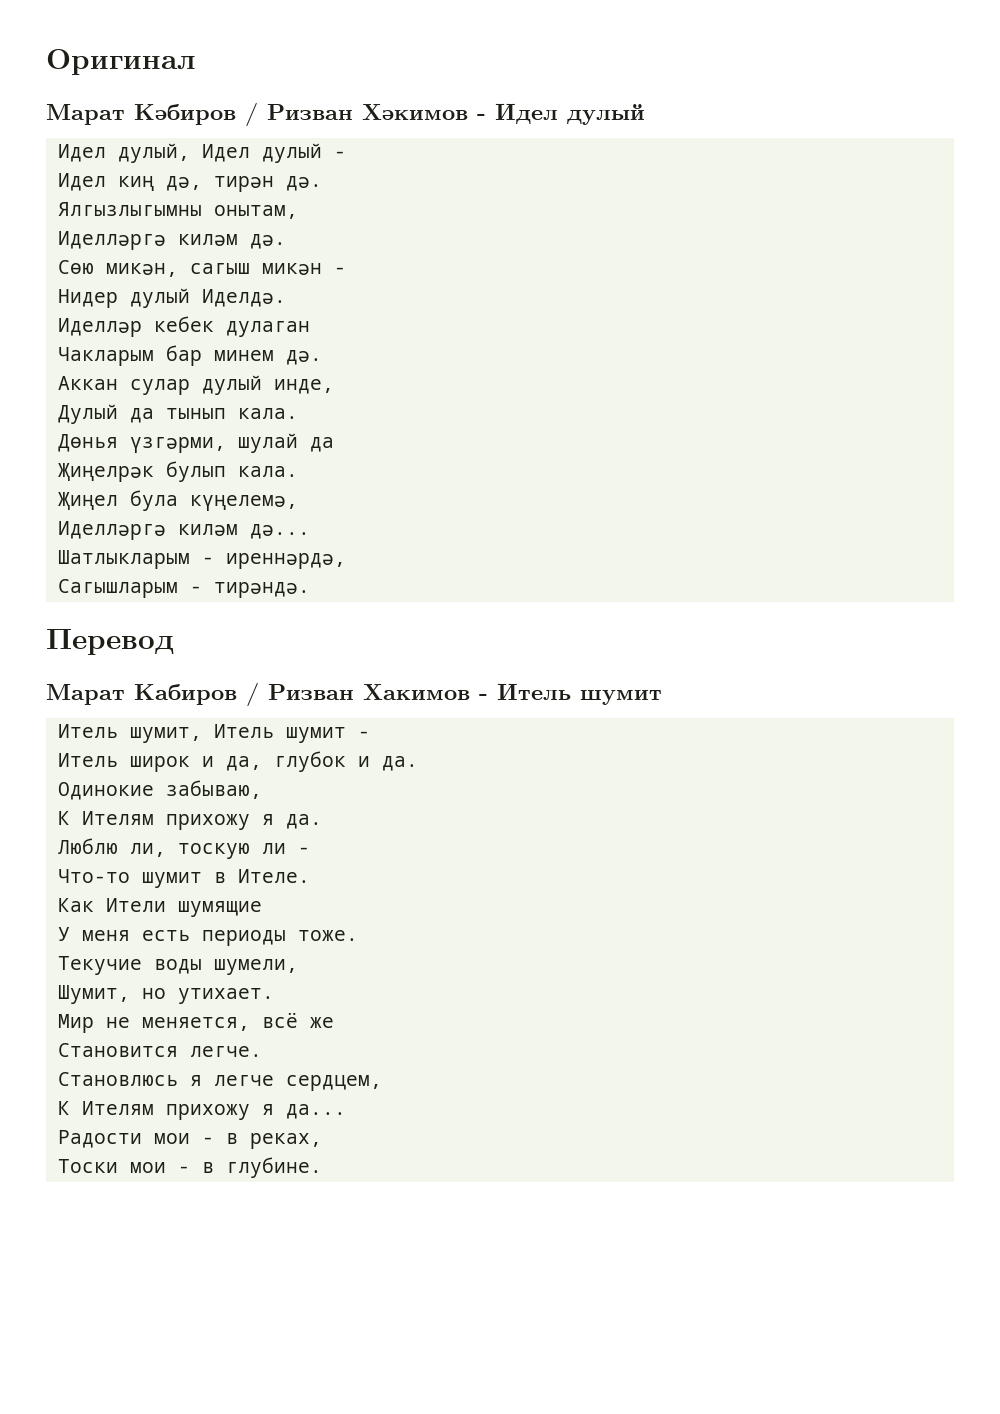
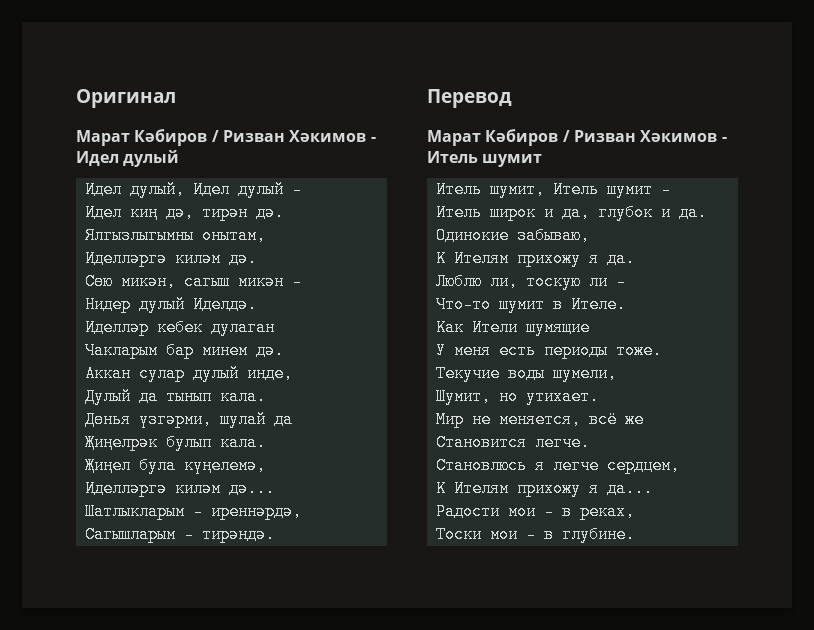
- Марат Кабиров / Ризван Хакимов - Итель шумит
+ Марат Кәбиров / Ризван Хәкимов - Итель шумит

